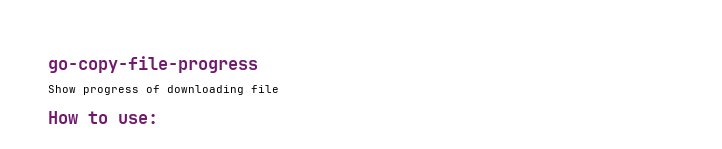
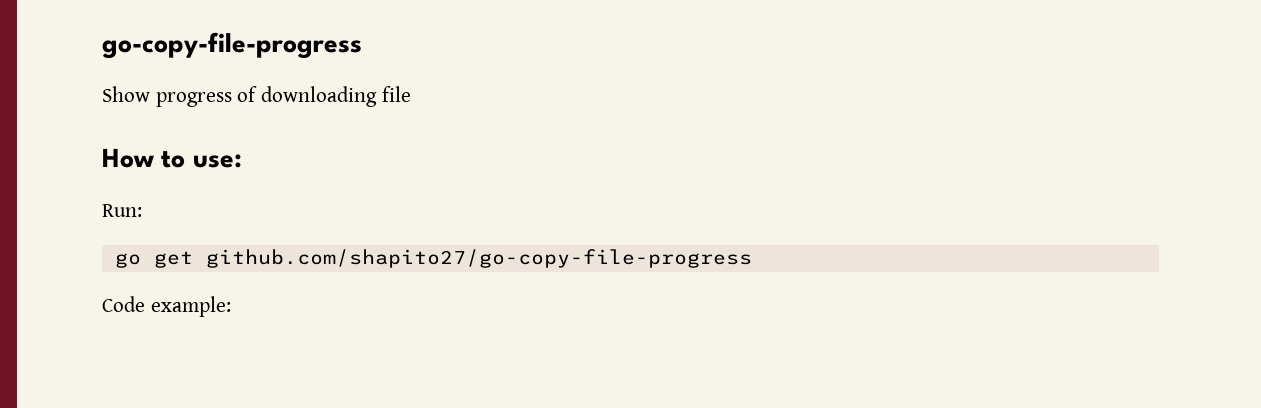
+ Run:
+ go get github.com/shapito27/go-copy-file-progress
+ Code example:

